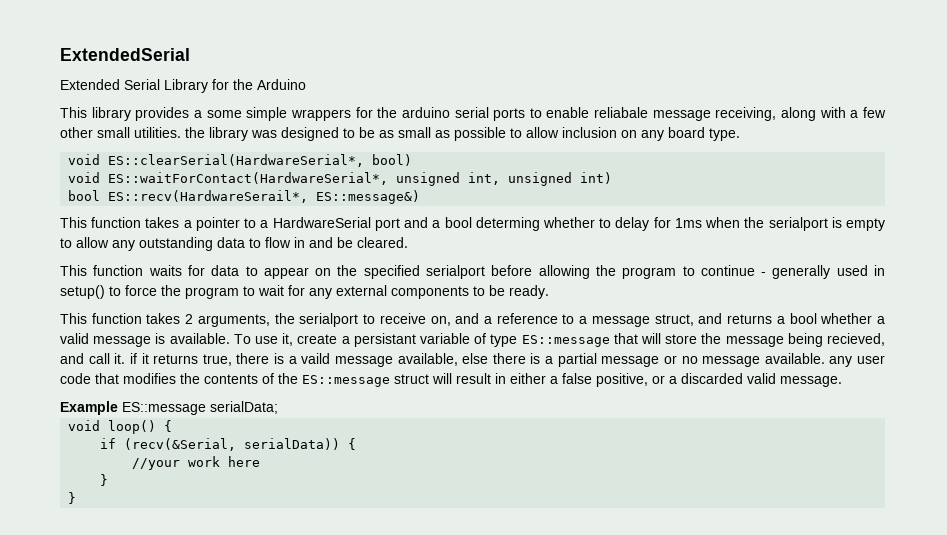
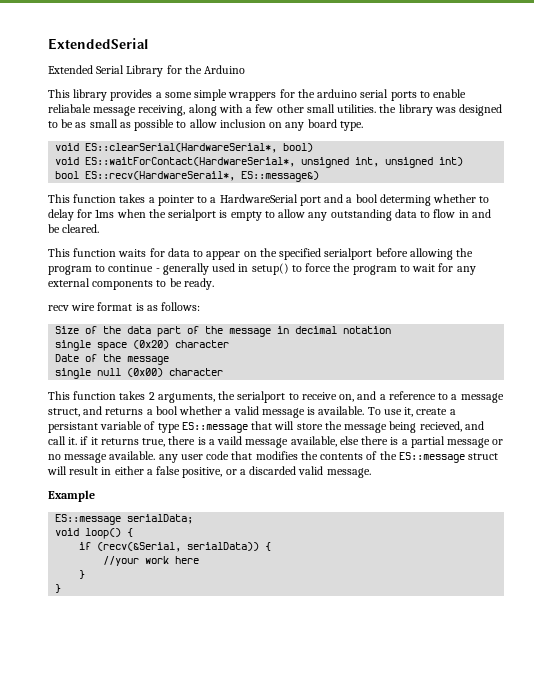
+ recv wire format is as follows:
+ Size of the data part of the message in decimal notation
+ single space (0x20) character
+ Date of the message
+ single null (0x00) character
- Example ES::message serialData;
+ Example
+ ES::message serialData;

